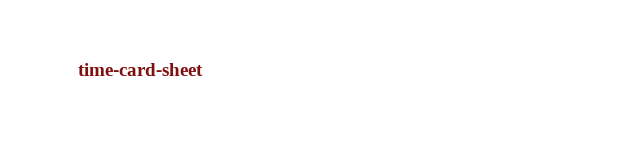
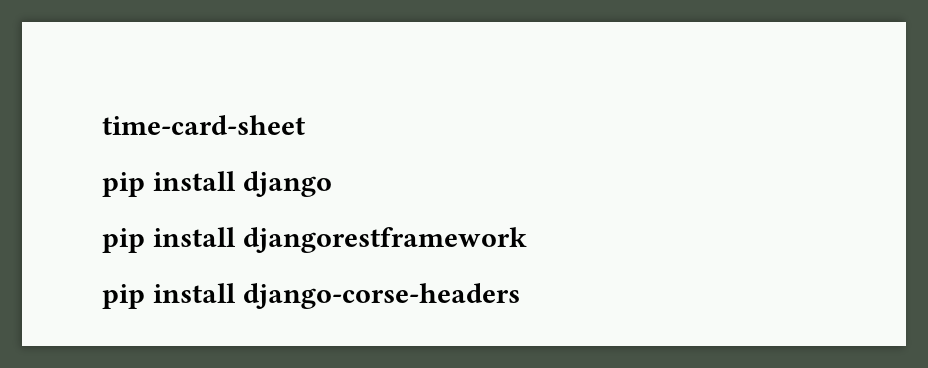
+ pip install django
+ pip install djangorestframework
+ pip install django-corse-headers

